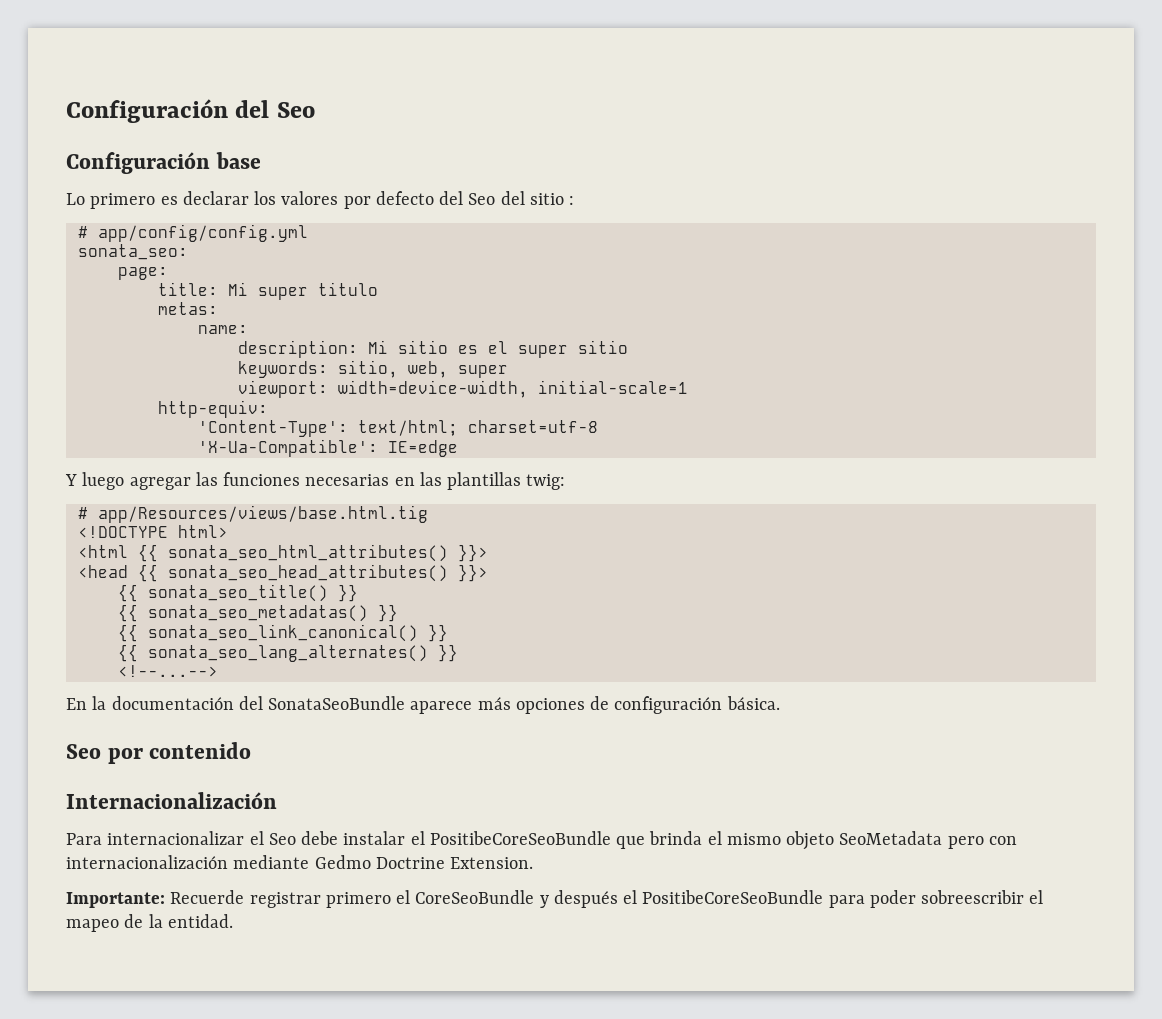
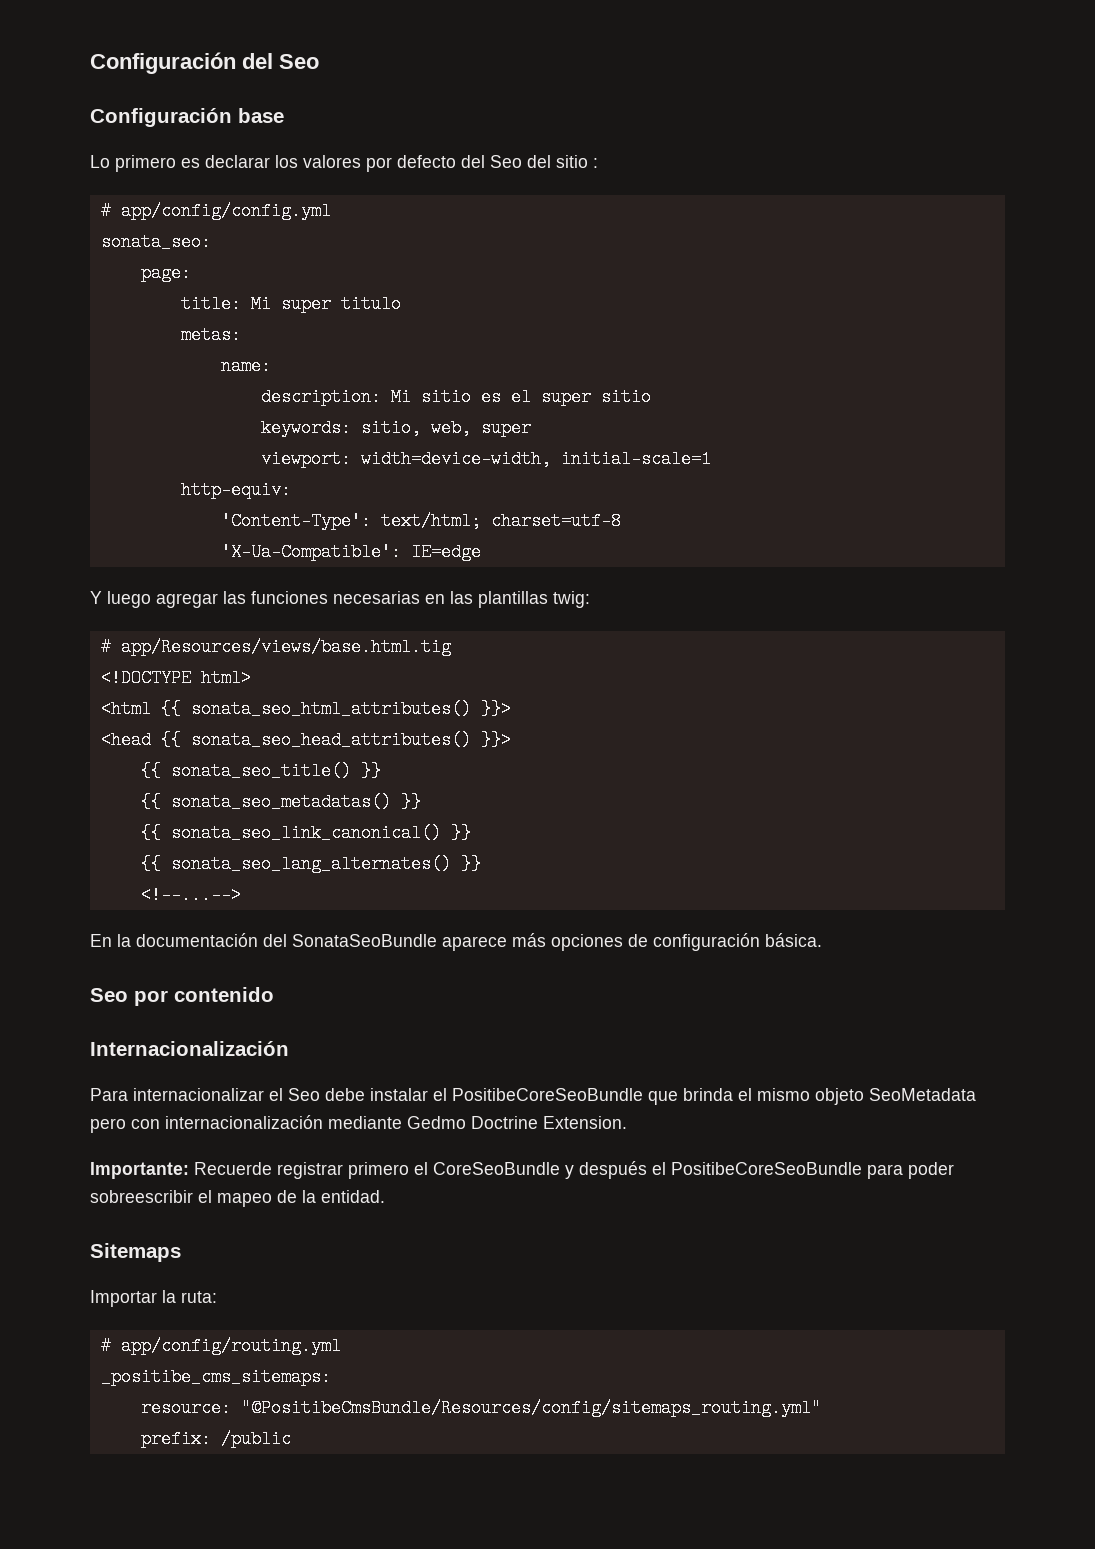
+ Sitemaps
+ Importar la ruta:
+ # app/config/routing.yml
+ _positibe_cms_sitemaps:
+ resource: "@PositibeCmsBundle/Resources/config/sitemaps_routing.yml"
+ prefix: /public

